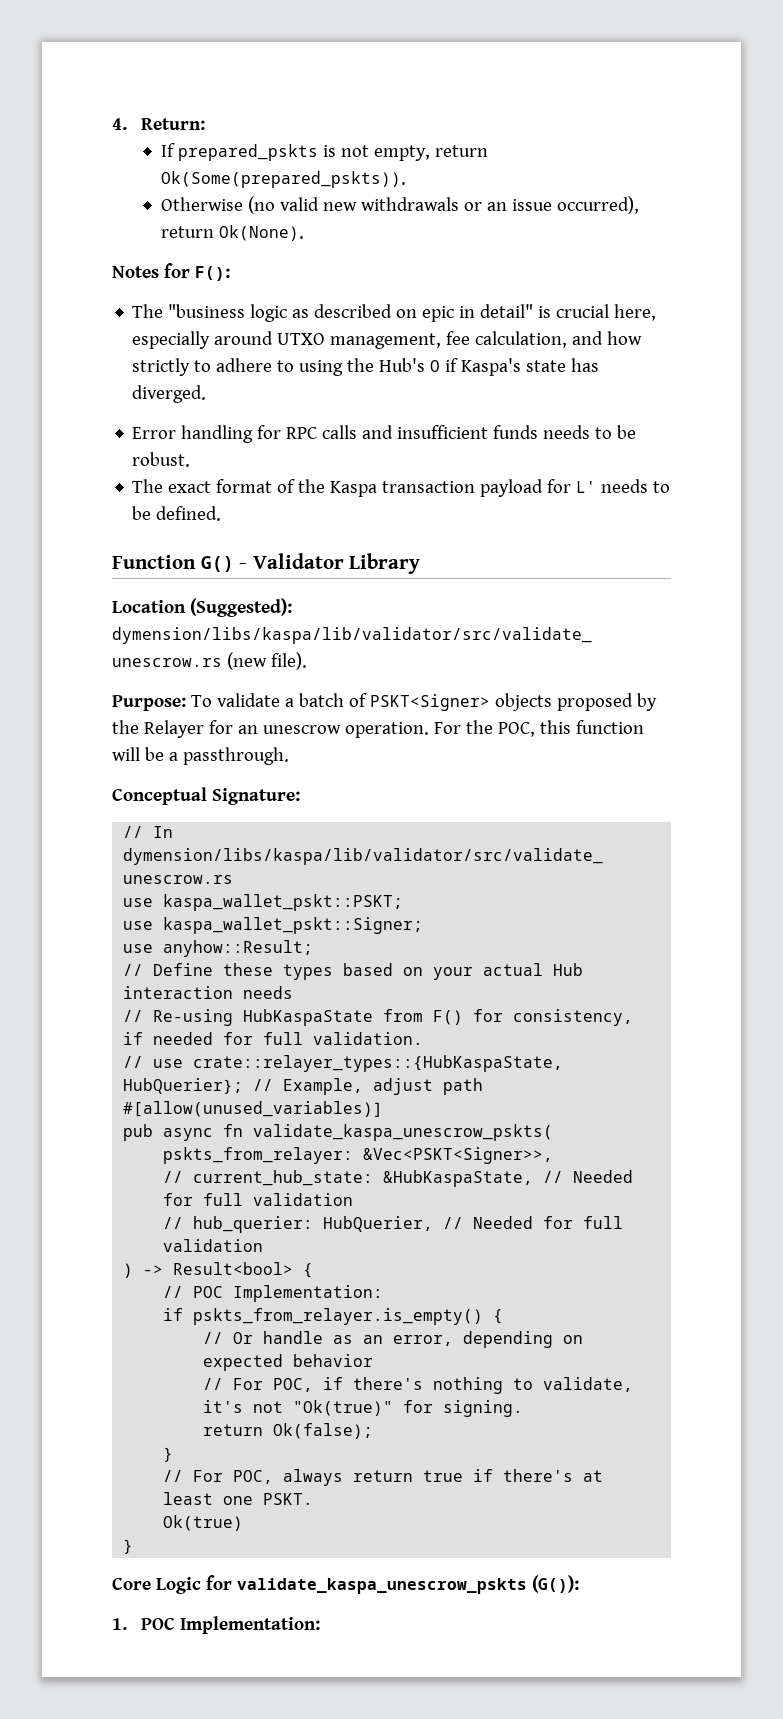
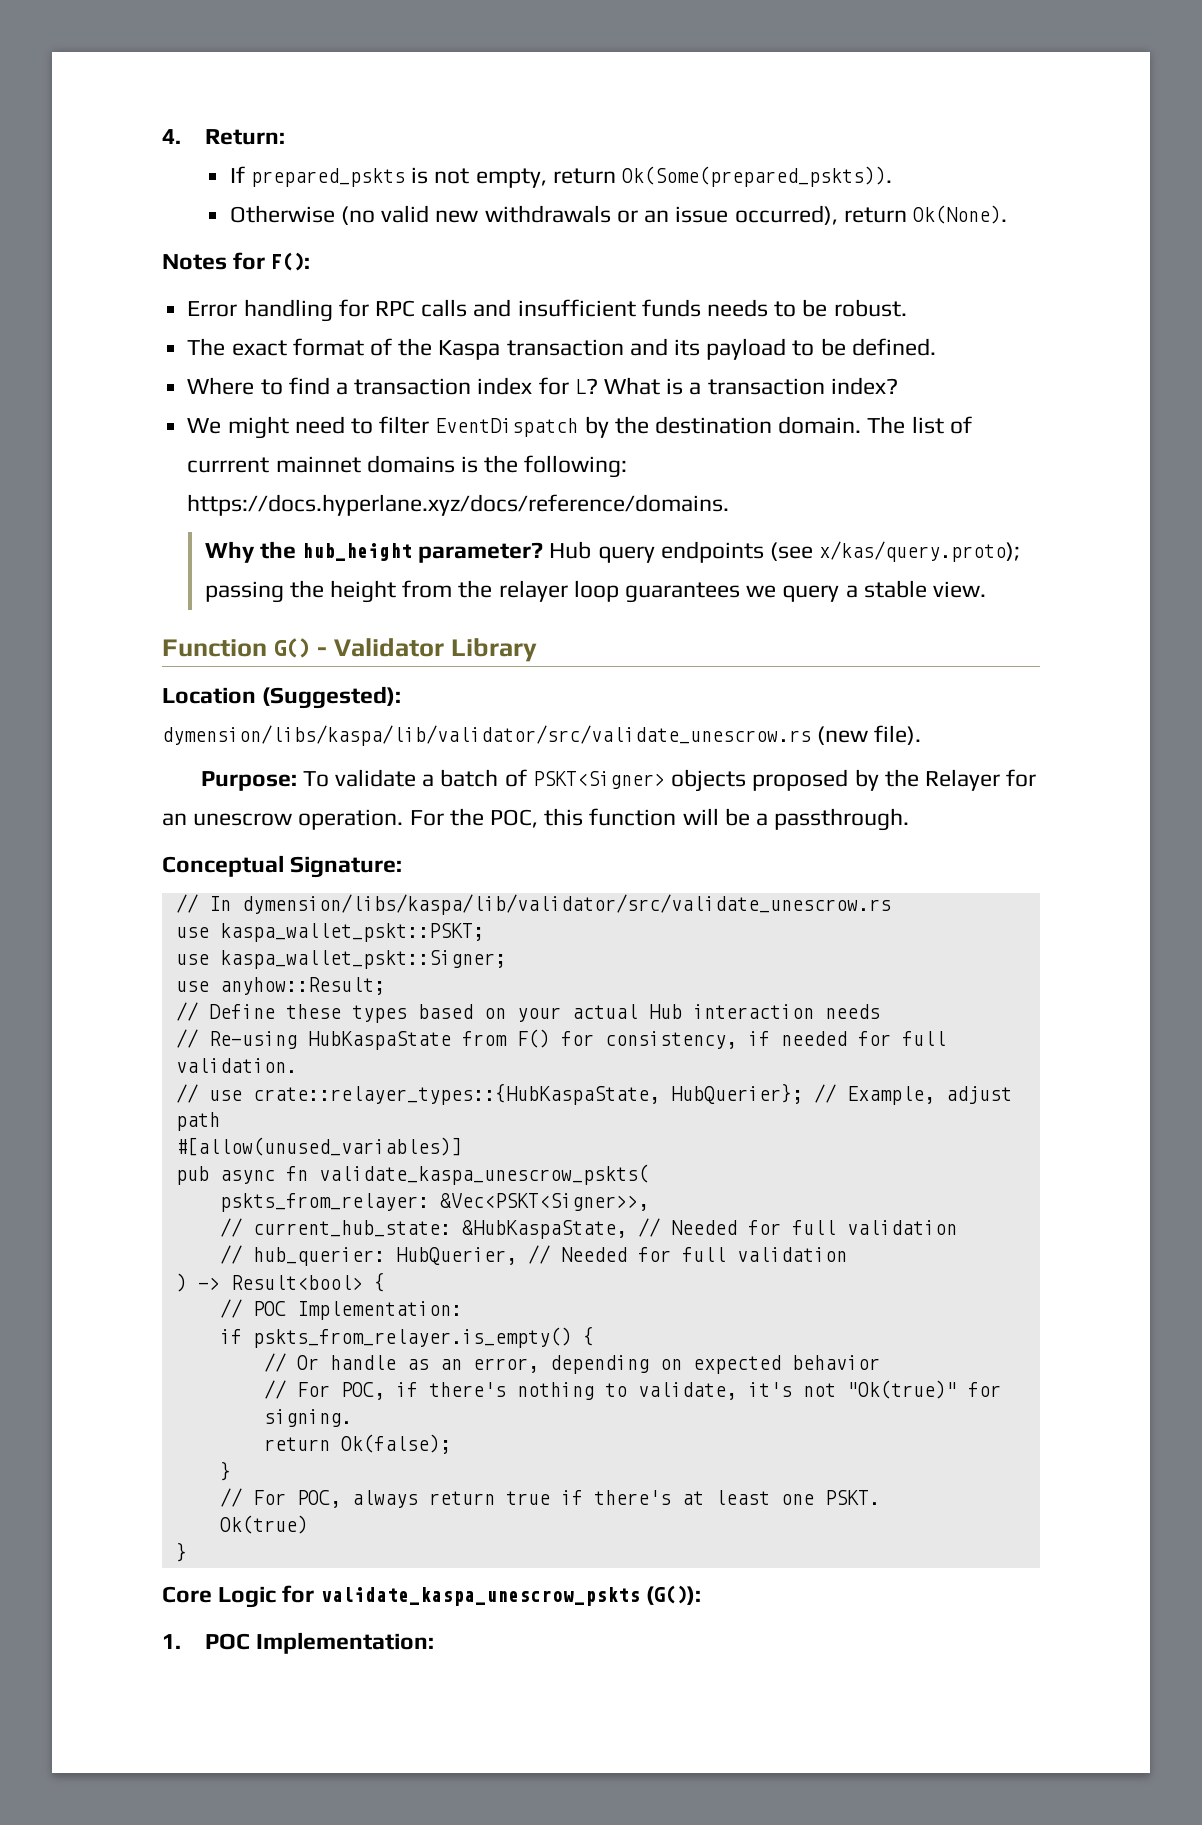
- The "business logic as described on epic in detail" is crucial here, especially around UTXO management, fee calculation, and how strictly to adhere to using the Hub's O if Kaspa's state has diverged.
- The exact format of the Kaspa transaction payload for L' needs to be defined.
+ The exact format of the Kaspa transaction and its payload to be defined.
+ Where to find a transaction index for L? What is a transaction index?
+ We might need to filter EventDispatch by the destination domain. The list of currrent mainnet domains is the following: https://docs.hyperlane.xyz/docs/reference/domains.
+ Why the hub_height parameter? Hub query endpoints (see x/kas/query.proto); passing the height from the relayer loop guarantees we query a stable view.

